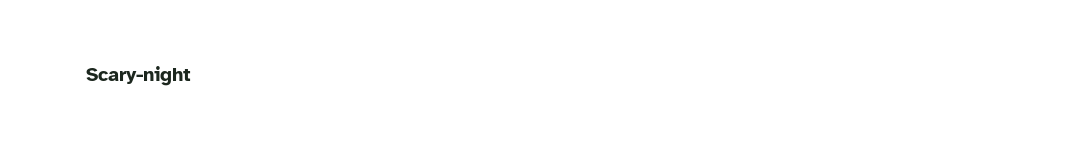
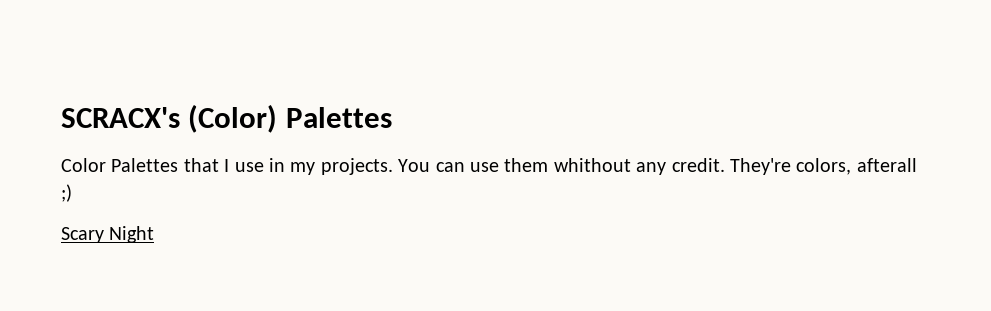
- Scary-night
+ SCRACX's (Color) Palettes
+ Color Palettes that I use in my projects. You can use them whithout any credit. They're colors, afterall ;)
+ Scary Night

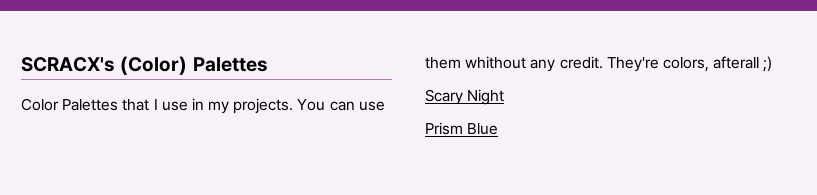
+ Prism Blue

